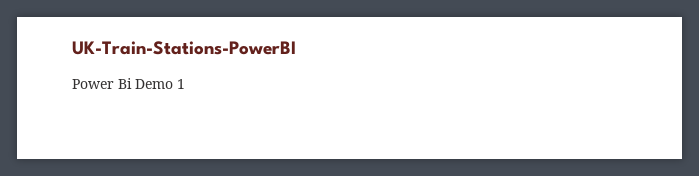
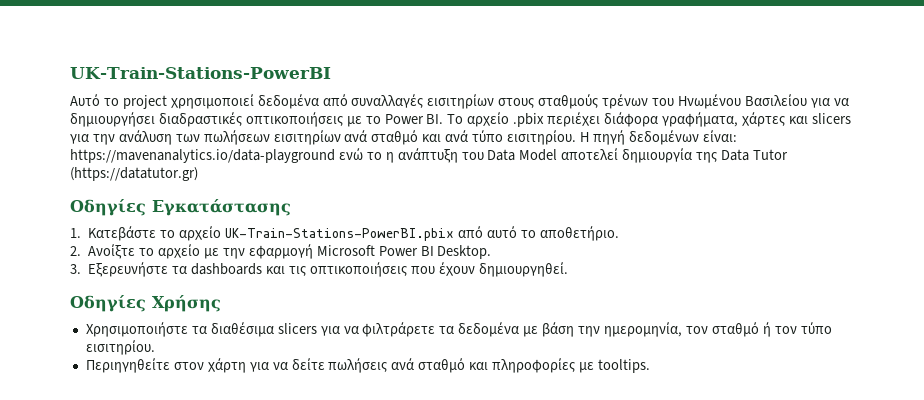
- Power Bi Demo 1
+ Αυτό το project χρησιμοποιεί δεδομένα από συναλλαγές εισιτηρίων στους σταθμούς τρένων του Ηνωμένου Βασιλείου για να δημιουργήσει διαδραστικές οπτικοποιήσεις με το Power BI. Το αρχείο .pbix περιέχει διάφορα γραφήματα, χάρτες και slicers για την ανάλυση των πωλήσεων εισιτηρίων ανά σταθμό και ανά τύπο εισιτηρίου. Η πηγή δεδομένων είναι: https://mavenanalytics.io/data-playground ενώ το η ανάπτυξη του Data Model αποτελεί δημιουργία της Data Tutor (https://datatutor.gr)
+ Οδηγίες Εγκατάστασης
+ 1. Κατεβάστε το αρχείο UK-Train-Stations-PowerBI.pbix από αυτό το αποθετήριο.
+ 2. Ανοίξτε το αρχείο με την εφαρμογή Microsoft Power BI Desktop.
+ 3. Εξερευνήστε τα dashboards και τις οπτικοποιήσεις που έχουν δημιουργηθεί.
+ Οδηγίες Χρήσης
+ Χρησιμοποιήστε τα διαθέσιμα slicers για να φιλτράρετε τα δεδομένα με βάση την ημερομηνία, τον σταθμό ή τον τύπο εισιτηρίου.
+ Περιηγηθείτε στον χάρτη για να δείτε πωλήσεις ανά σταθμό και πληροφορίες με tooltips.

